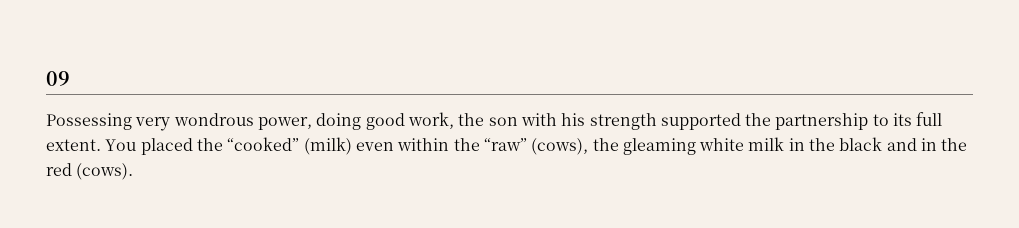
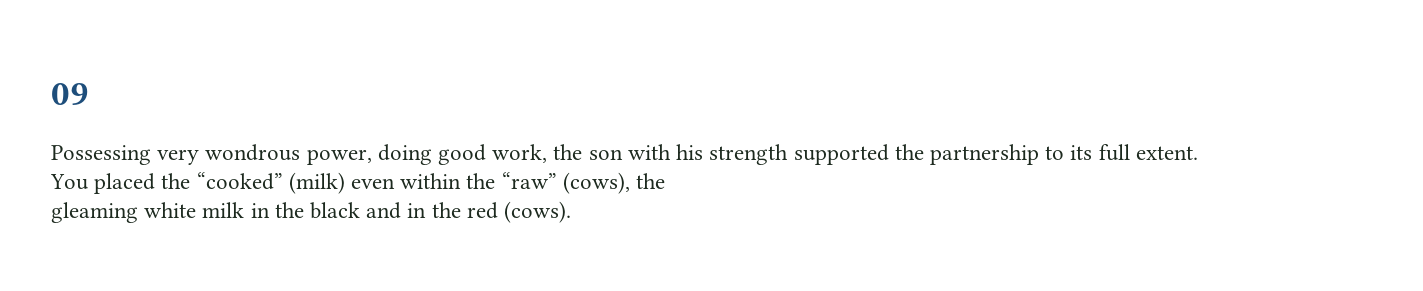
- Possessing very wondrous power, doing good work, the son with his strength supported the partnership to its full extent. You placed the “cooked” (milk) even within the “raw” (cows), the gleaming white milk in the black and in the red (cows).
+ Possessing very wondrous power, doing good work, the son with his strength supported the partnership to its full extent.
+ You placed the “cooked” (milk) even within the “raw” (cows), the
+ gleaming white milk in the black and in the red (cows).

